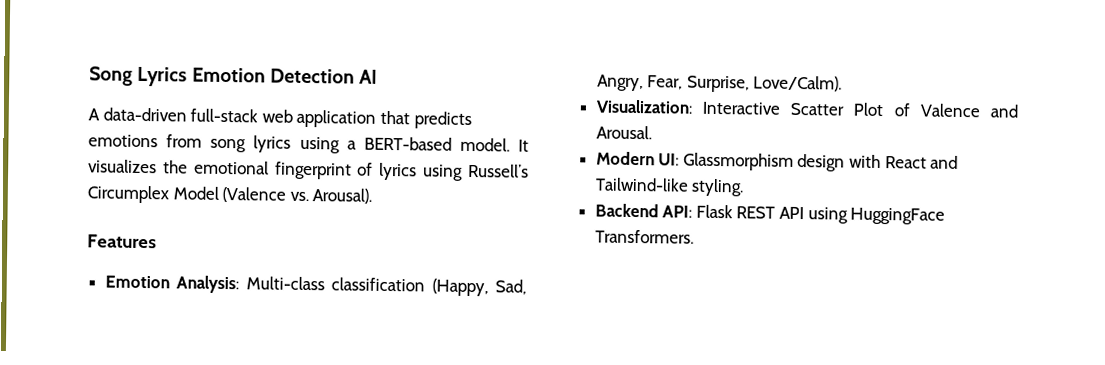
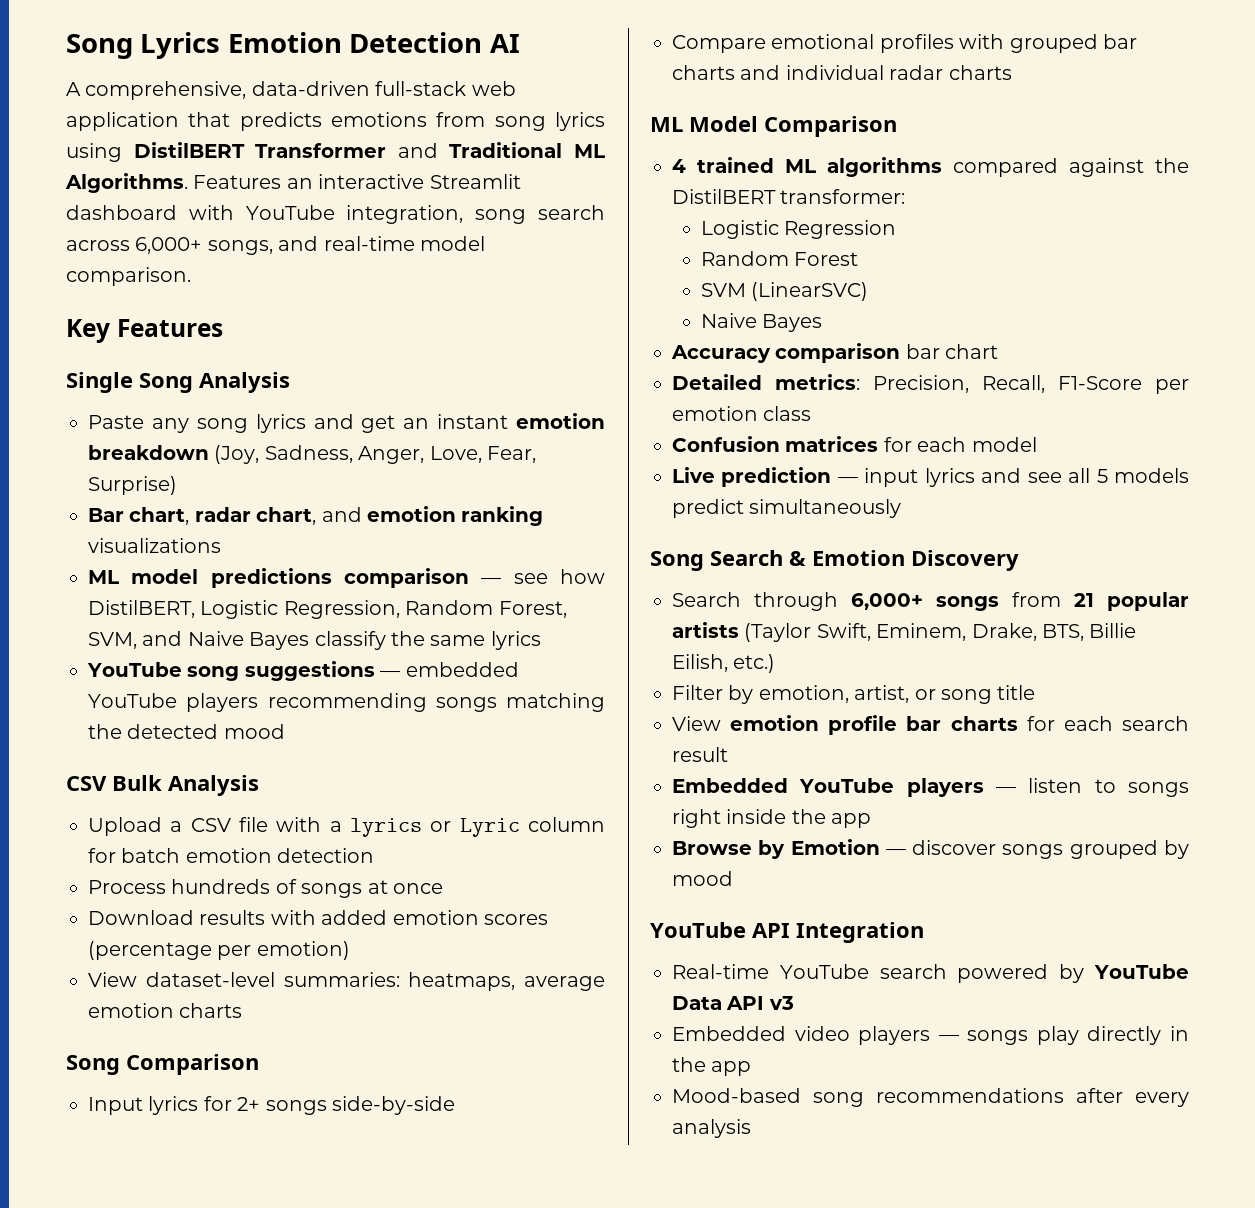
- A data-driven full-stack web application that predicts emotions from song lyrics using a BERT-based model. It visualizes the emotional fingerprint of lyrics using Russell’s Circumplex Model (Valence vs. Arousal).
- Features
- Emotion Analysis: Multi-class classification (Happy, Sad, Angry, Fear, Surprise, Love/Calm).
- Visualization: Interactive Scatter Plot of Valence and Arousal.
- Modern UI: Glassmorphism design with React and Tailwind-like styling.
- Backend API: Flask REST API using HuggingFace Transformers.
+ A comprehensive, data-driven full-stack web application that predicts emotions from song lyrics using DistilBERT Transformer and Traditional ML Algorithms. Features an interactive Streamlit dashboard with YouTube integration, song search across 6,000+ songs, and real-time model comparison.
+ Key Features
+ Single Song Analysis
+ Paste any song lyrics and get an instant emotion breakdown (Joy, Sadness, Anger, Love, Fear, Surprise)
+ Bar chart, radar chart, and emotion ranking visualizations
+ ML model predictions comparison — see how DistilBERT, Logistic Regression, Random Forest, SVM, and Naive Bayes classify the same lyrics
+ YouTube song suggestions — embedded YouTube players recommending songs matching the detected mood
+ CSV Bulk Analysis
+ Upload a CSV file with a lyrics or Lyric column for batch emotion detection
+ Process hundreds of songs at once
+ Download results with added emotion scores (percentage per emotion)
+ View dataset-level summaries: heatmaps, average emotion charts
+ Song Comparison
+ Input lyrics for 2+ songs side-by-side
+ Compare emotional profiles with grouped bar charts and individual radar charts
+ ML Model Comparison
+ 4 trained ML algorithms compared against the DistilBERT transformer:
+ Logistic Regression
+ Random Forest
+ SVM (LinearSVC)
+ Naive Bayes
+ Accuracy comparison bar chart
+ Detailed metrics: Precision, Recall, F1-Score per emotion class
+ Confusion matrices for each model
+ Live prediction — input lyrics and see all 5 models predict simultaneously
+ Song Search & Emotion Discovery
+ Search through 6,000+ songs from 21 popular artists (Taylor Swift, Eminem, Drake, BTS, Billie Eilish, etc.)
+ Filter by emotion, artist, or song title
+ View emotion profile bar charts for each search result
+ Embedded YouTube players — listen to songs right inside the app
+ Browse by Emotion — discover songs grouped by mood
+ YouTube API Integration
+ Real-time YouTube search powered by YouTube Data API v3
+ Embedded video players — songs play directly in the app
+ Mood-based song recommendations after every analysis

